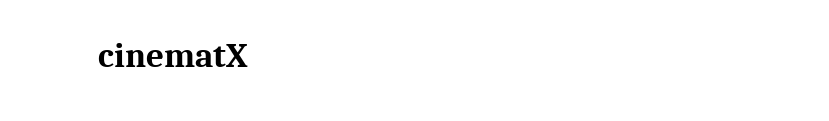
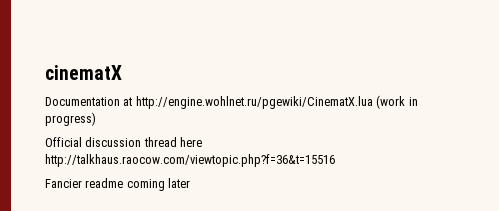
+ Documentation at http://engine.wohlnet.ru/pgewiki/CinematX.lua (work in progress)
+ Official discussion thread here http://talkhaus.raocow.com/viewtopic.php?f=36&t=15516
+ Fancier readme coming later

